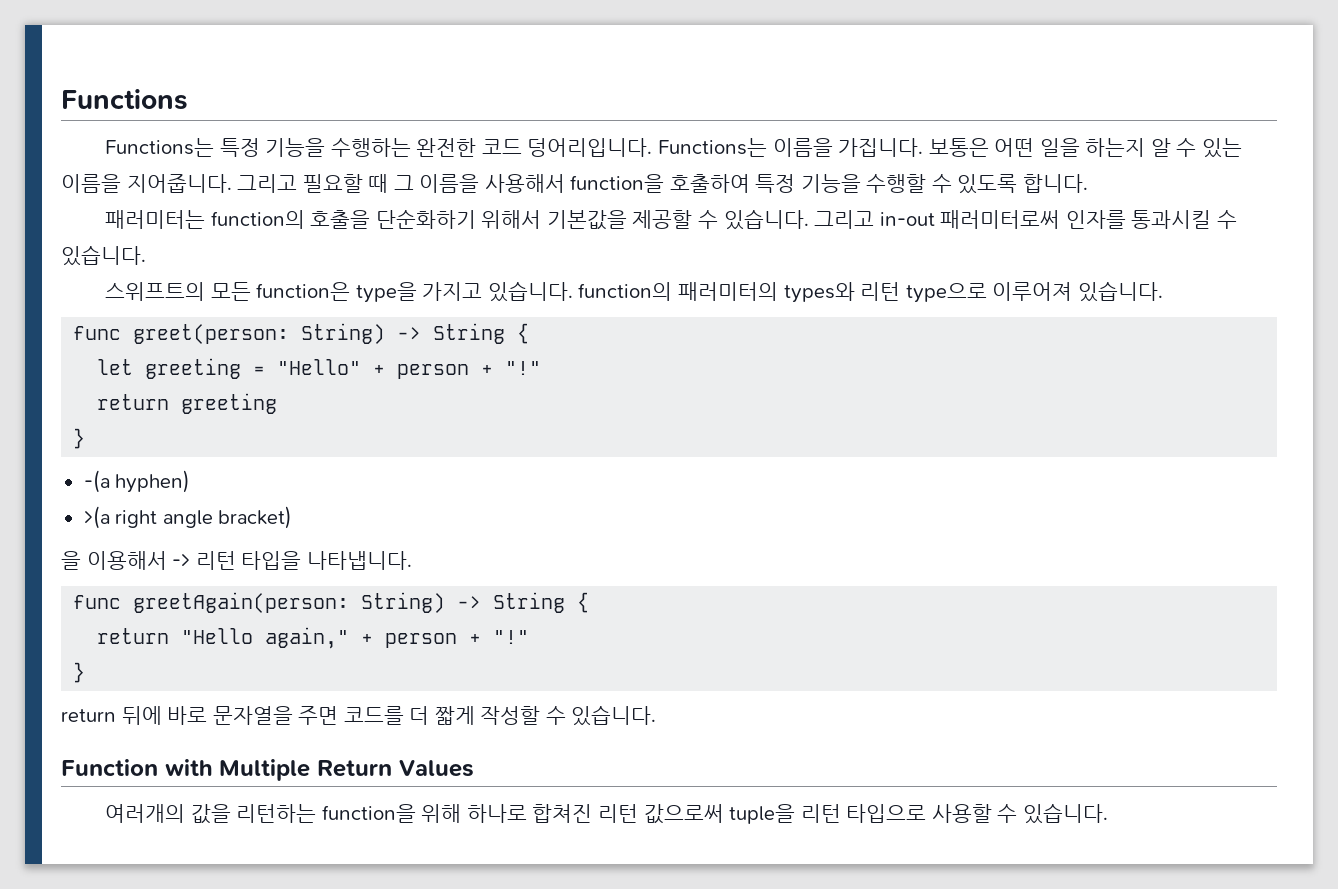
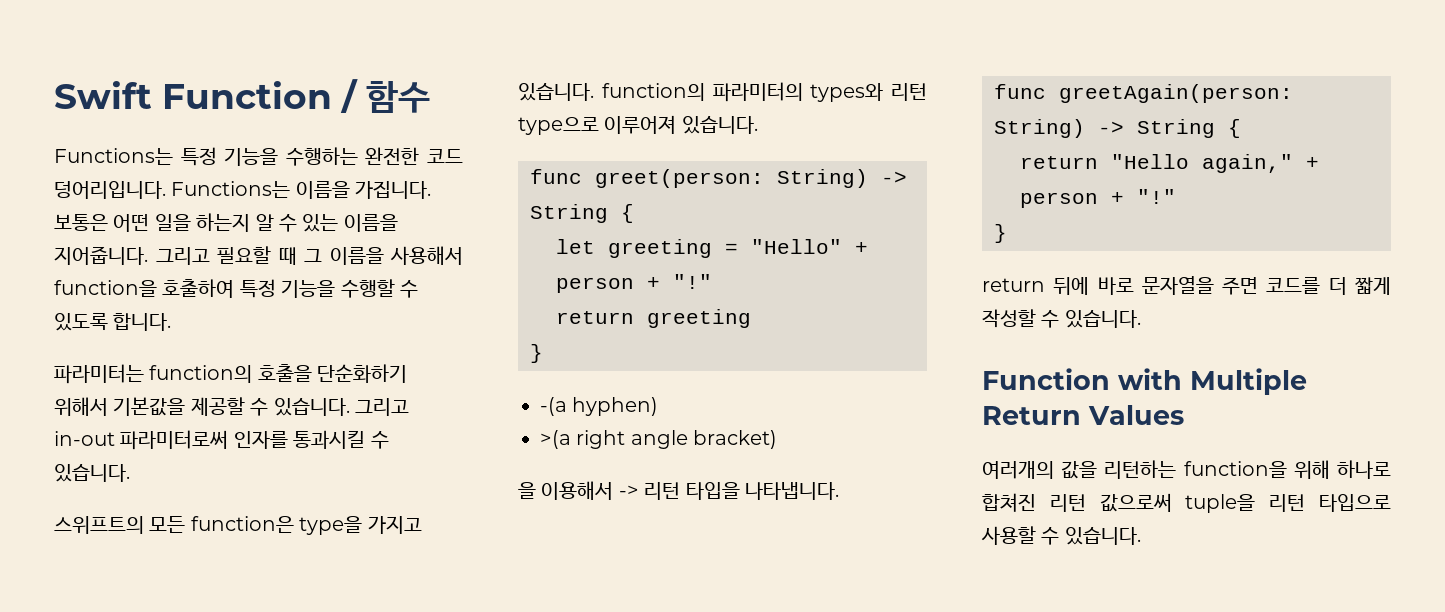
- Functions
+ Swift Function / 함수
- 패러미터는 function의 호출을 단순화하기 위해서 기본값을 제공할 수 있습니다.
+ 파라미터는 function의 호출을 단순화하기 위해서 기본값을 제공할 수 있습니다.
- 그리고 in-out 패러미터로써 인자를 통과시킬 수 있습니다.
+ 그리고 in-out 파라미터로써 인자를 통과시킬 수 있습니다.
- 스위프트의 모든 function은 type을 가지고 있습니다. function의 패러미터의 types와 리턴 type으로 이루어져 있습니다.
+ 스위프트의 모든 function은 type을 가지고 있습니다. function의 파라미터의 types와 리턴 type으로 이루어져 있습니다.

